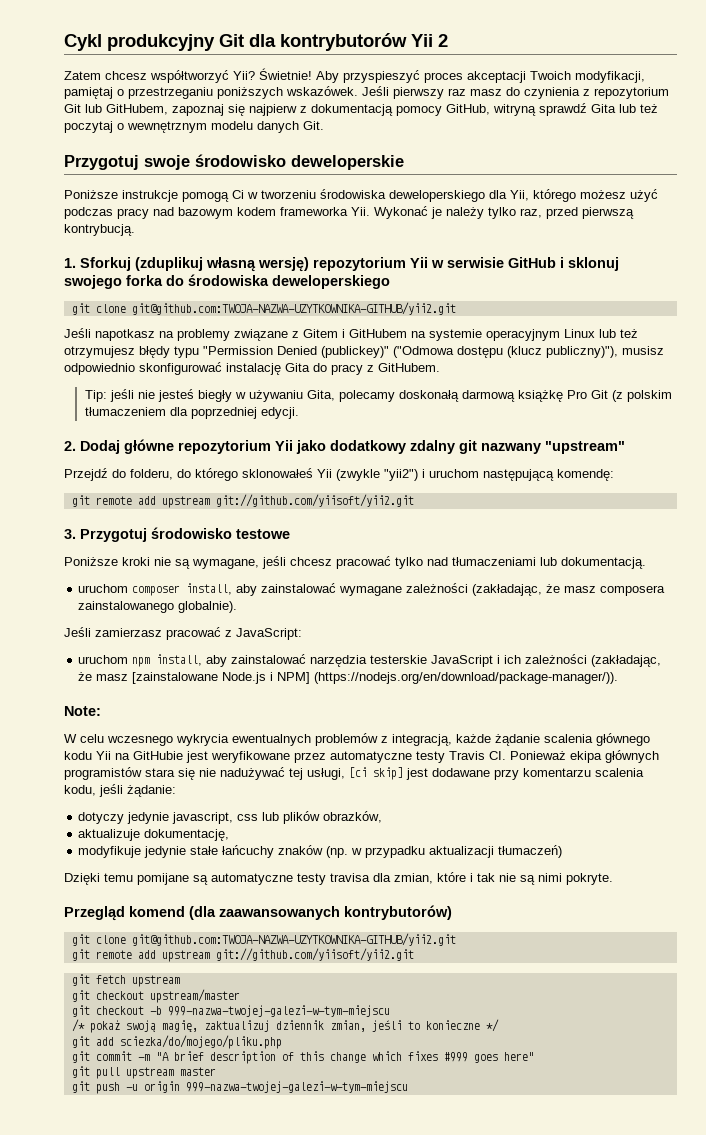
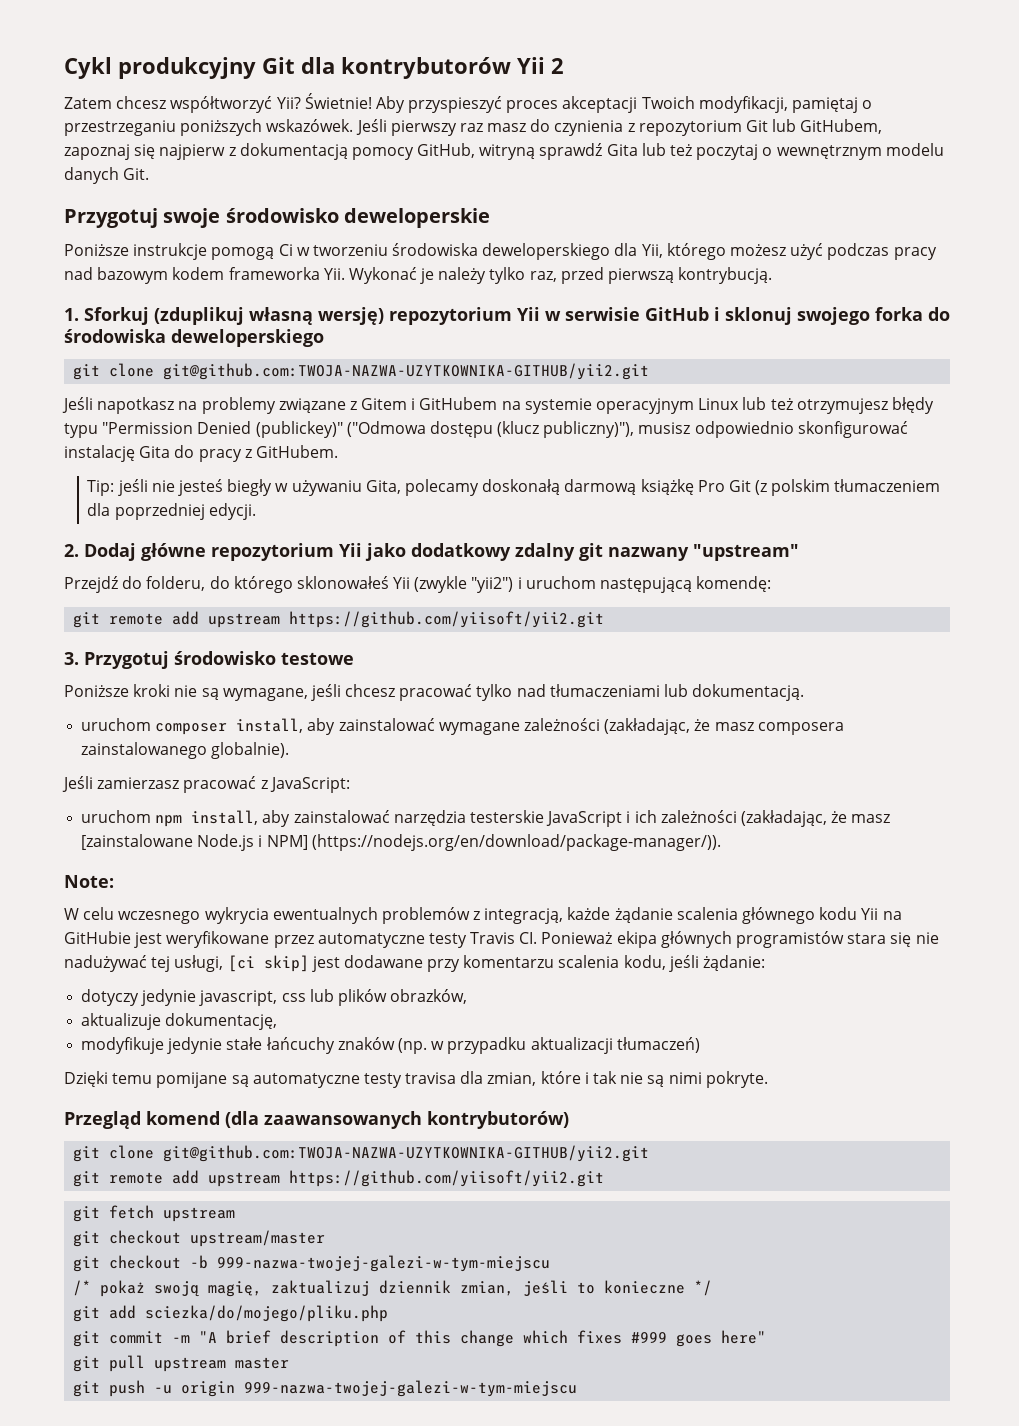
  Przejdź do folderu, do którego sklonowałeś Yii (zwykle "yii2") i uruchom następującą komendę:
- git remote add upstream git://github.com/yiisoft/yii2.git
+ git remote add upstream https://github.com/yiisoft/yii2.git
  Przegląd komend (dla zaawansowanych kontrybutorów)
  git clone git@github.com:TWOJA-NAZWA-UZYTKOWNIKA-GITHUB/yii2.git
- git remote add upstream git://github.com/yiisoft/yii2.git
+ git remote add upstream https://github.com/yiisoft/yii2.git

